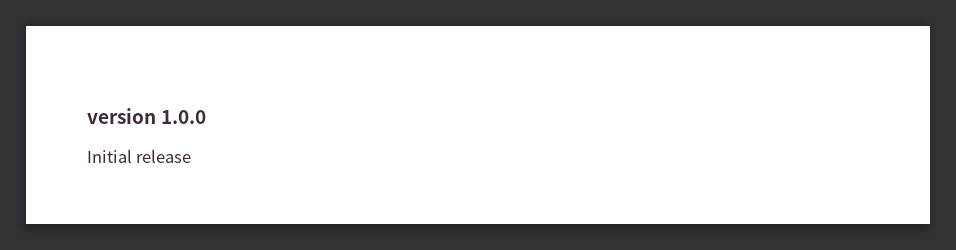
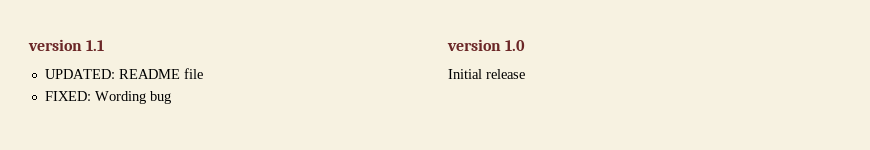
- version 1.0.0
+ version 1.1
+ UPDATED: README file
+ FIXED: Wording bug
+ version 1.0

